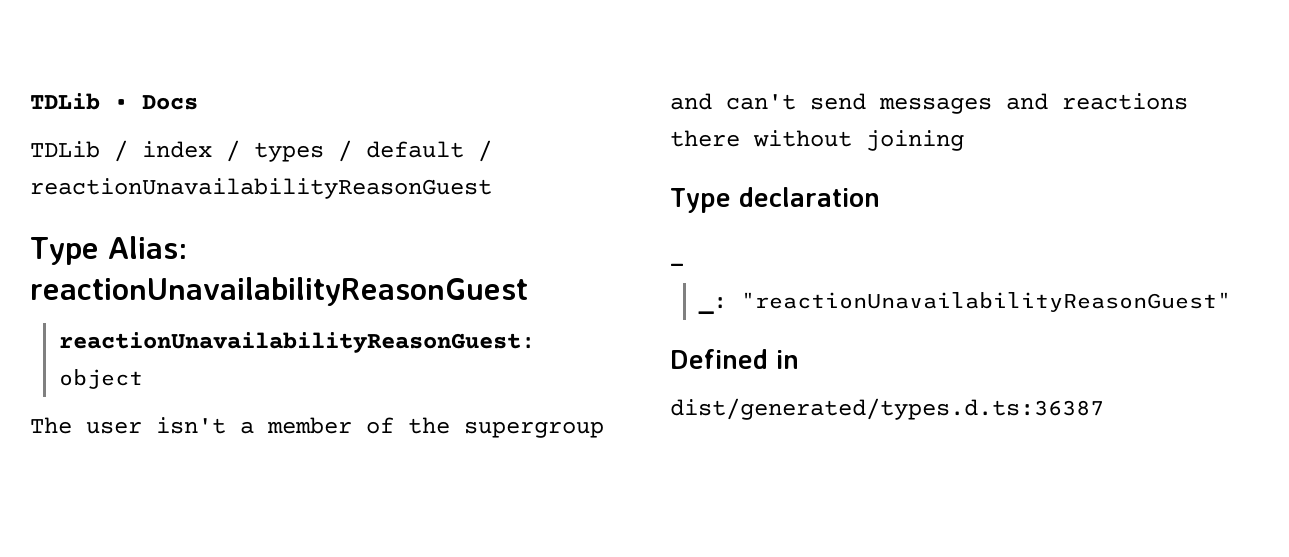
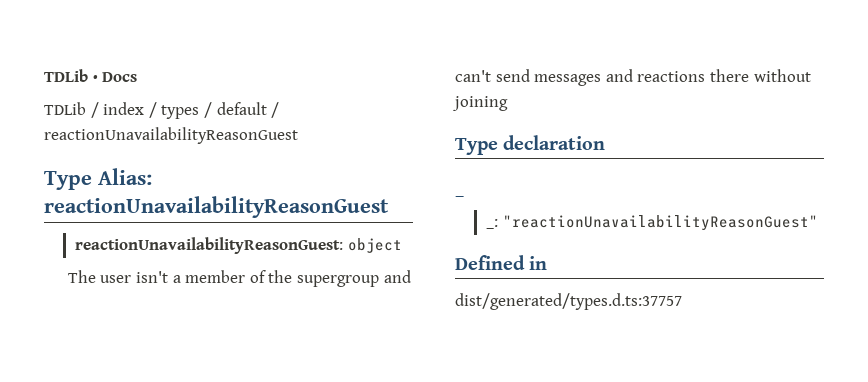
- dist/generated/types.d.ts:36387
+ dist/generated/types.d.ts:37757

